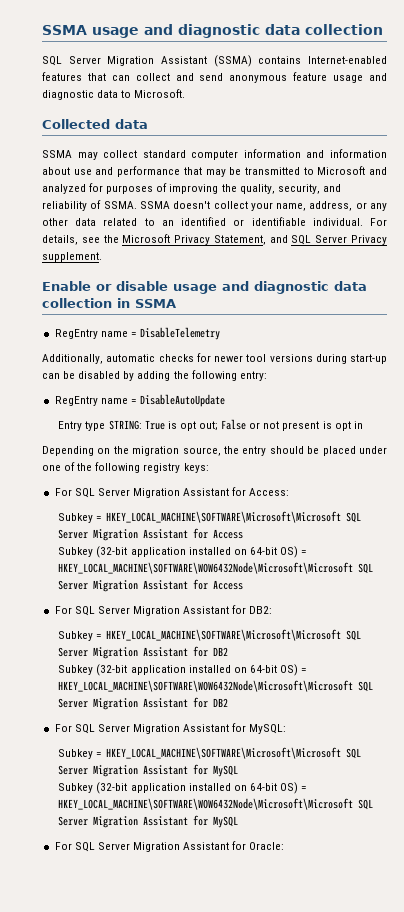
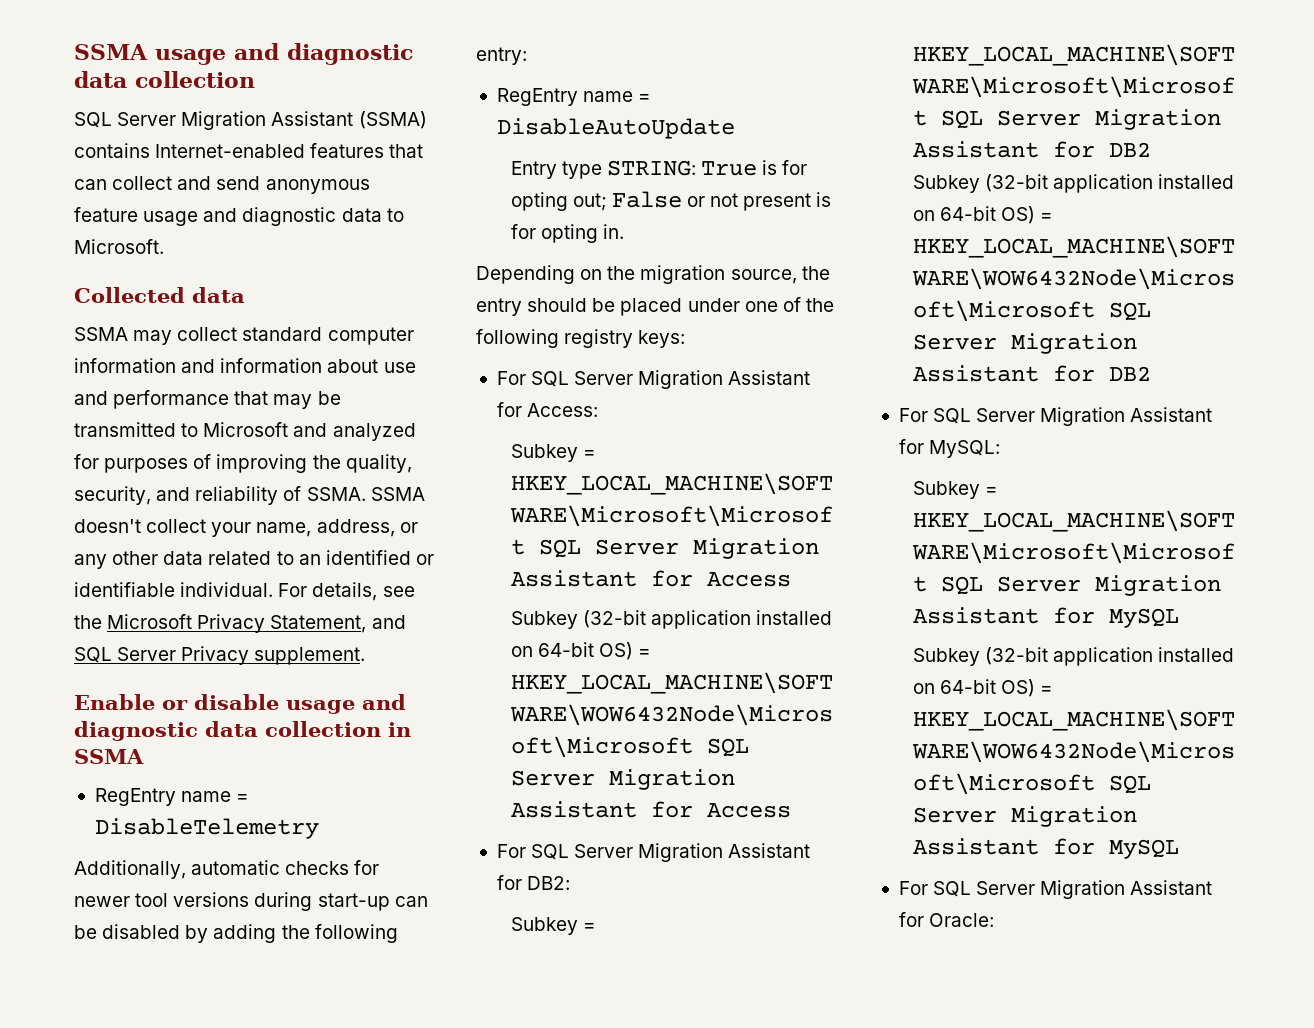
- Entry type STRING: True is opt out; False or not present is opt in
+ Entry type STRING: True is for opting out; False or not present is for opting in.

